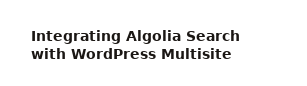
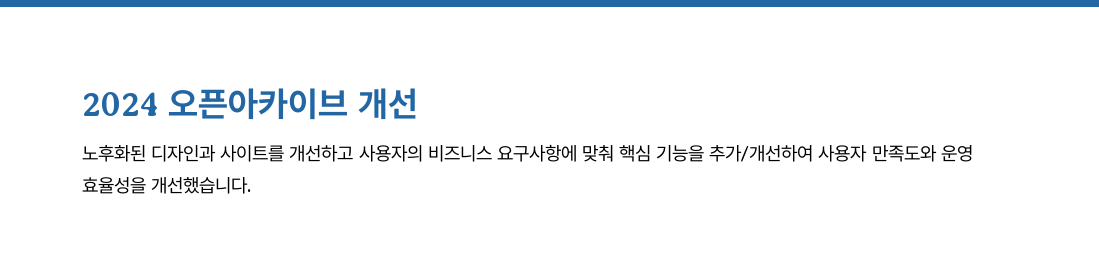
- Integrating Algolia Search with WordPress Multisite
+ 2024 오픈아카이브 개선
+ 노후화된 디자인과 사이트를 개선하고 사용자의 비즈니스 요구사항에 맞춰 핵심 기능을 추가/개선하여 사용자 만족도와 운영 효율성을 개선했습니다.

